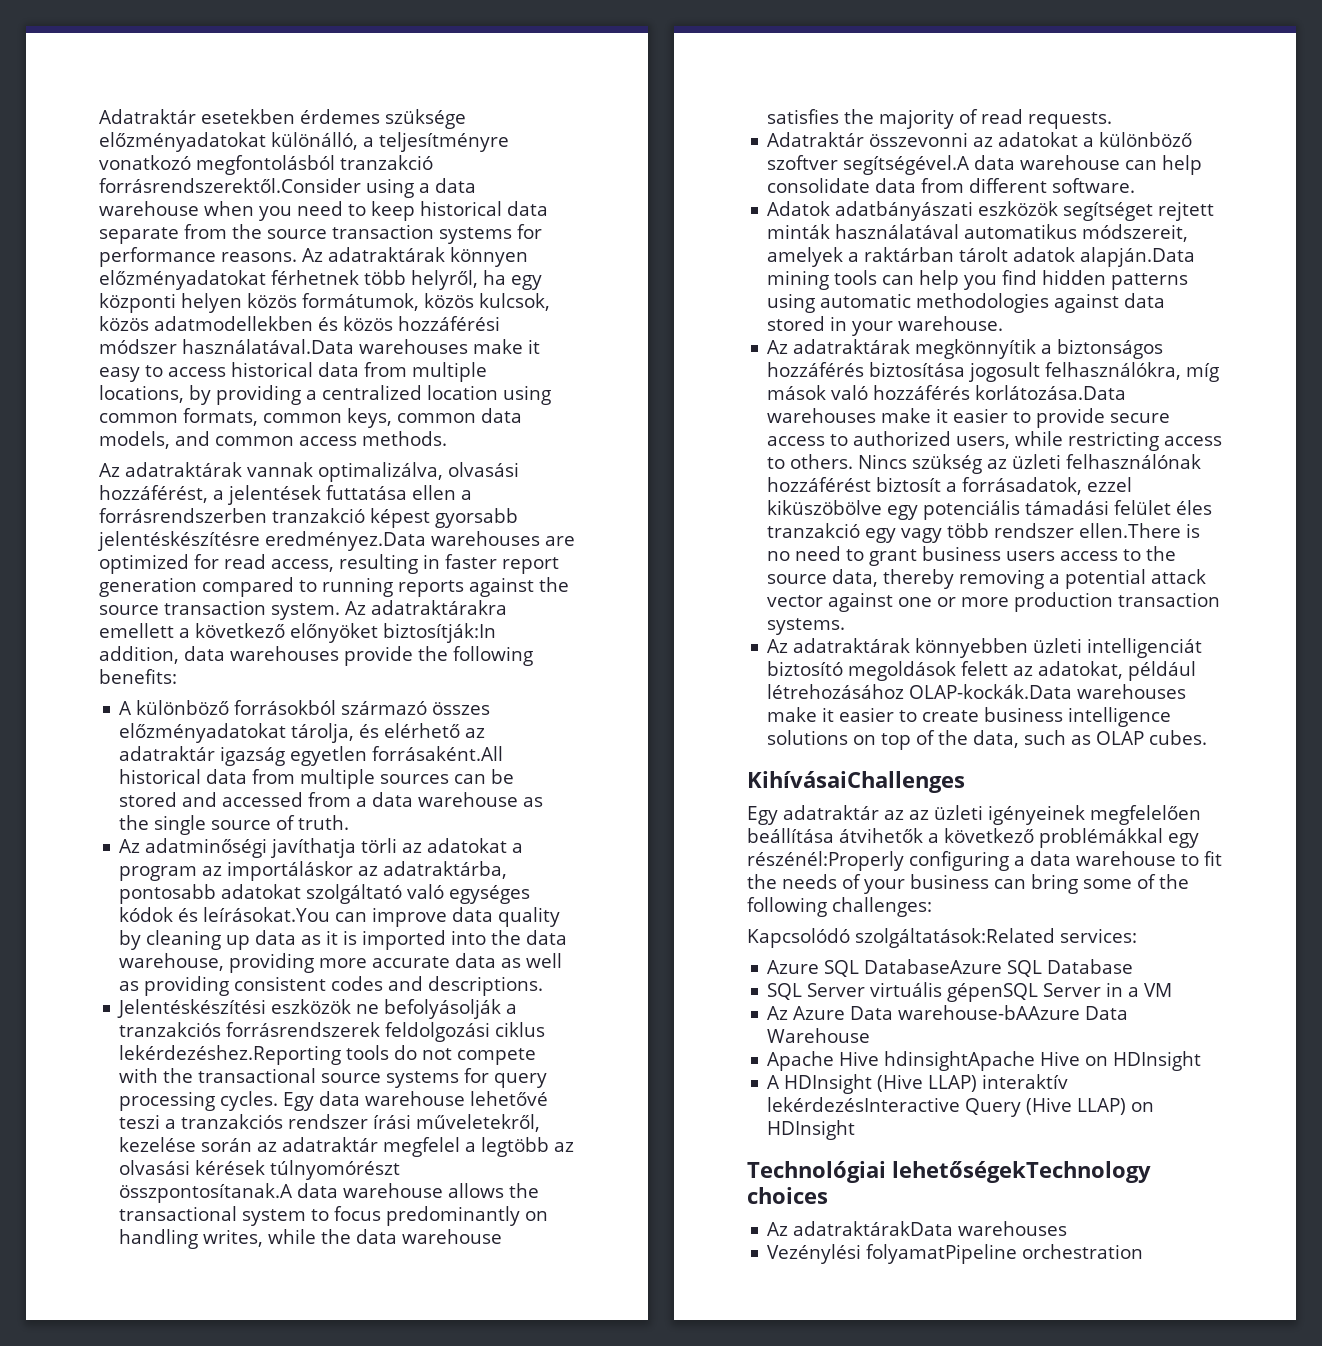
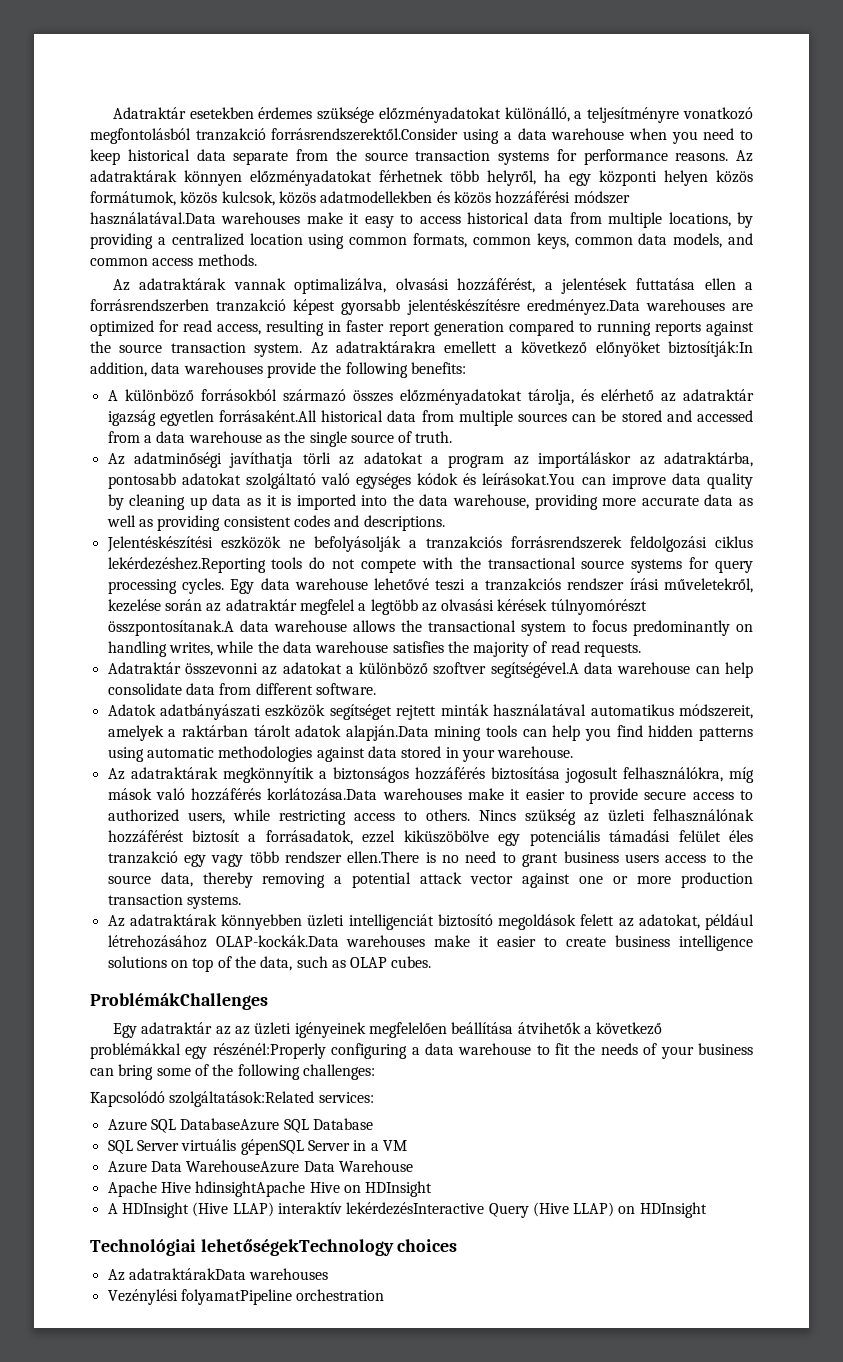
- KihívásaiChallenges
+ ProblémákChallenges
- Az Azure Data warehouse-bAAzure Data Warehouse
+ Azure Data WarehouseAzure Data Warehouse

